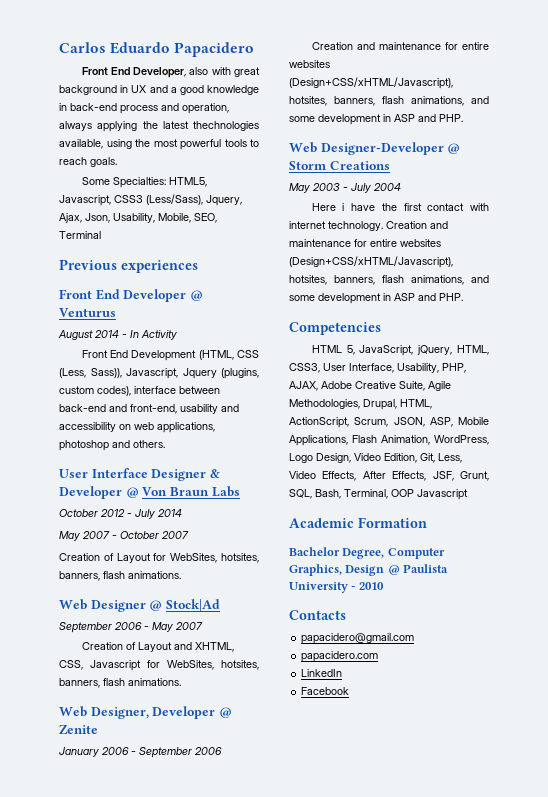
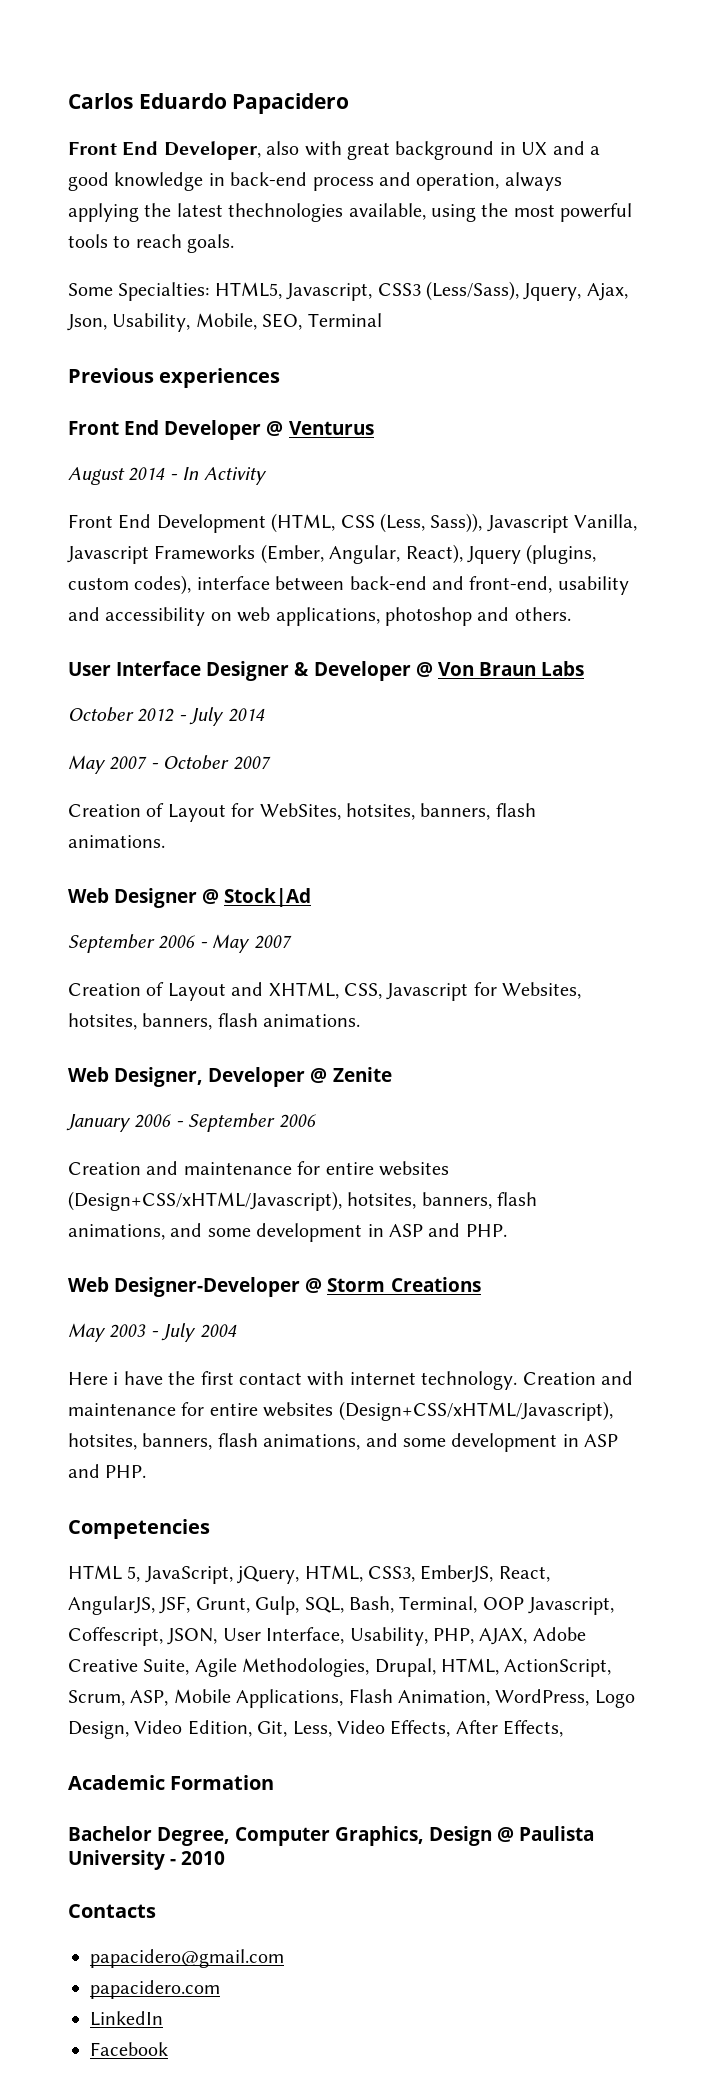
- Front End Development (HTML, CSS (Less, Sass)), Javascript, Jquery (plugins, custom codes), interface between back-end and front-end, usability and accessibility on web applications, photoshop and others.
+ Front End Development (HTML, CSS (Less, Sass)), Javascript Vanilla, Javascript Frameworks (Ember, Angular, React), Jquery (plugins, custom codes), interface between back-end and front-end, usability and accessibility on web applications, photoshop and others.
- Creation of Layout and XHTML, CSS, Javascript for WebSites, hotsites, banners, flash animations.
+ Creation of Layout and XHTML, CSS, Javascript for Websites, hotsites, banners, flash animations.
- HTML 5, JavaScript, jQuery, HTML, CSS3, User Interface, Usability, PHP, AJAX, Adobe Creative Suite, Agile Methodologies, Drupal, HTML, ActionScript, Scrum, JSON, ASP, Mobile Applications, Flash Animation, WordPress, Logo Design, Video Edition, Git, Less, Video Effects, After Effects, JSF, Grunt, SQL, Bash, Terminal, OOP Javascript
+ HTML 5, JavaScript, jQuery, HTML, CSS3, EmberJS, React, AngularJS, JSF, Grunt, Gulp, SQL, Bash, Terminal, OOP Javascript, Coffescript, JSON, User Interface, Usability, PHP, AJAX, Adobe Creative Suite, Agile Methodologies, Drupal, HTML, ActionScript, Scrum, ASP, Mobile Applications, Flash Animation, WordPress, Logo Design, Video Edition, Git, Less, Video Effects, After Effects,

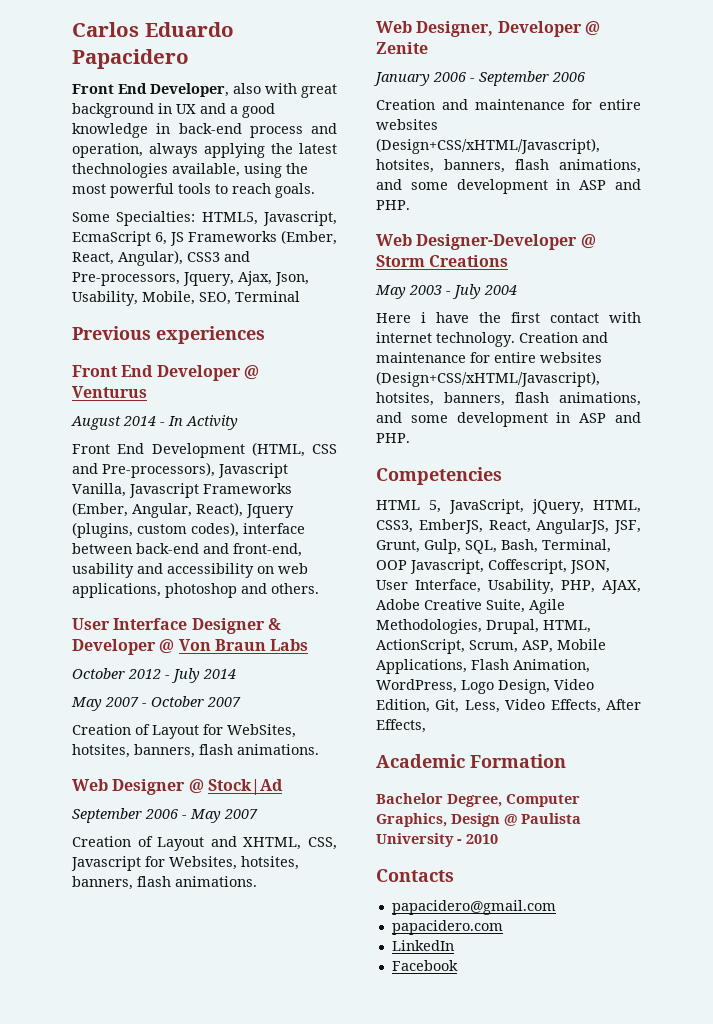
- Some Specialties: HTML5, Javascript, CSS3 (Less/Sass), Jquery, Ajax, Json, Usability, Mobile, SEO, Terminal
+ Some Specialties: HTML5, Javascript, EcmaScript 6, JS Frameworks (Ember, React, Angular), CSS3 and Pre-processors, Jquery, Ajax, Json, Usability, Mobile, SEO, Terminal
- Front End Development (HTML, CSS (Less, Sass)), Javascript Vanilla, Javascript Frameworks (Ember, Angular, React), Jquery (plugins, custom codes), interface between back-end and front-end, usability and accessibility on web applications, photoshop and others.
+ Front End Development (HTML, CSS and Pre-processors), Javascript Vanilla, Javascript Frameworks (Ember, Angular, React), Jquery (plugins, custom codes), interface between back-end and front-end, usability and accessibility on web applications, photoshop and others.

